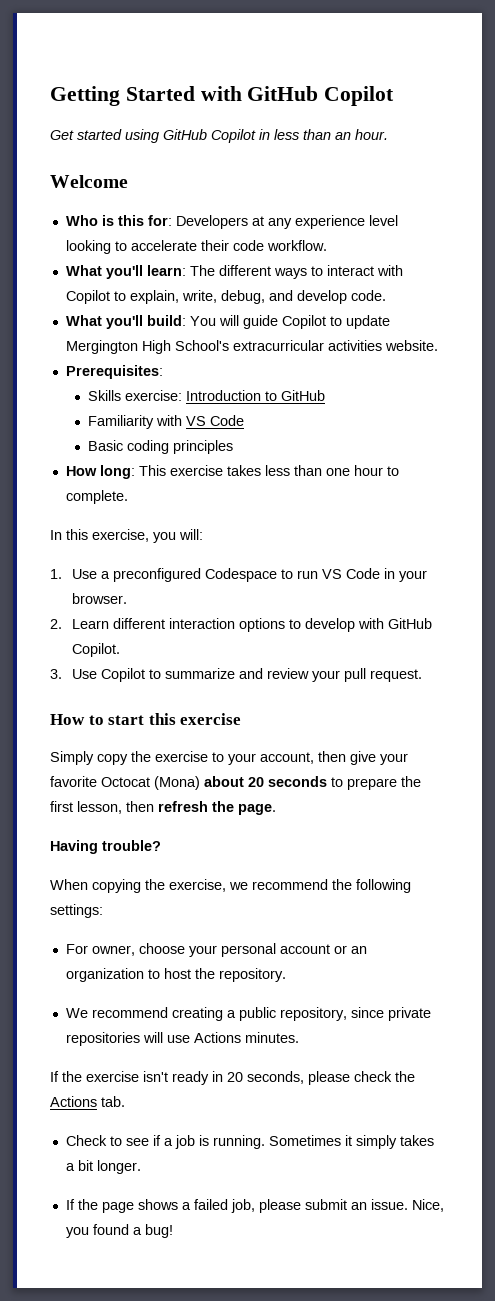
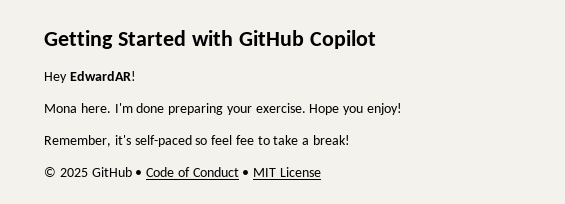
- Get started using GitHub Copilot in less than an hour.
- Welcome
- Who is this for: Developers at any experience level looking to accelerate their code workflow.
- What you'll learn: The different ways to interact with Copilot to explain, write, debug, and develop code.
- What you'll build: You will guide Copilot to update Mergington High School's extracurricular activities website.
- Prerequisites:
- Skills exercise: Introduction to GitHub
- Familiarity with VS Code
- Basic coding principles
- How long: This exercise takes less than one hour to complete.
- In this exercise, you will:
- 1. Use a preconfigured Codespace to run VS Code in your browser.
- 2. Learn different interaction options to develop with GitHub Copilot.
- 3. Use Copilot to summarize and review your pull request.
- How to start this exercise
- Simply copy the exercise to your account, then give your favorite Octocat (Mona) about 20 seconds to prepare the first lesson, then refresh the page.
- Having trouble?
- When copying the exercise, we recommend the following settings:
- For owner, choose your personal account or an organization to host the repository.
- We recommend creating a public repository, since private repositories will use Actions minutes.
- If the exercise isn't ready in 20 seconds, please check the Actions tab.
- Check to see if a job is running. Sometimes it simply takes a bit longer.
- If the page shows a failed job, please submit an issue. Nice, you found a bug!
+ Hey EdwardAR!
+ Mona here. I'm done preparing your exercise. Hope you enjoy!
+ Remember, it's self-paced so feel fee to take a break!
+ © 2025 GitHub • Code of Conduct • MIT License

